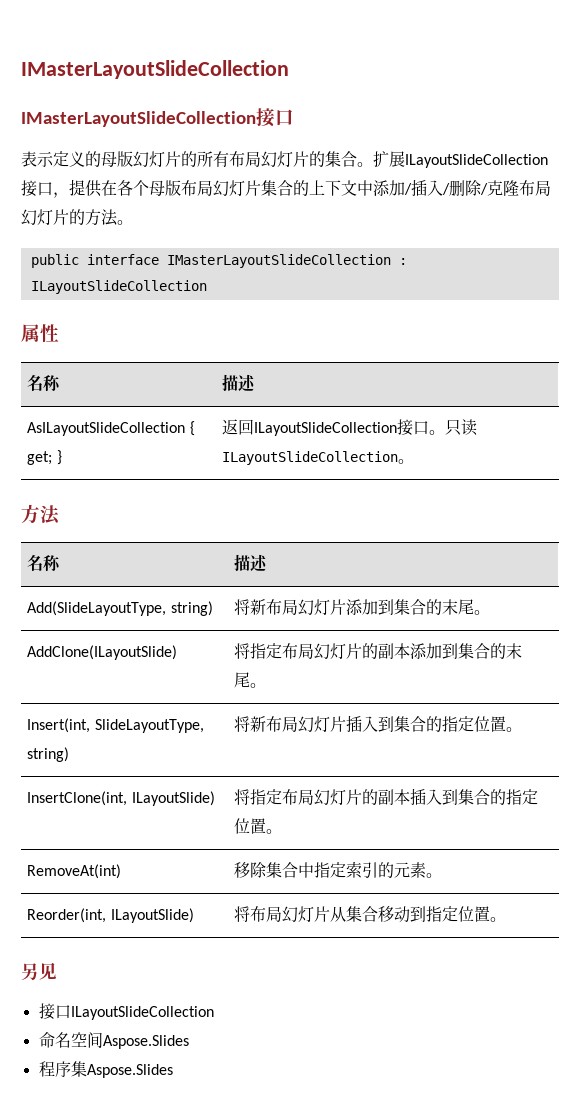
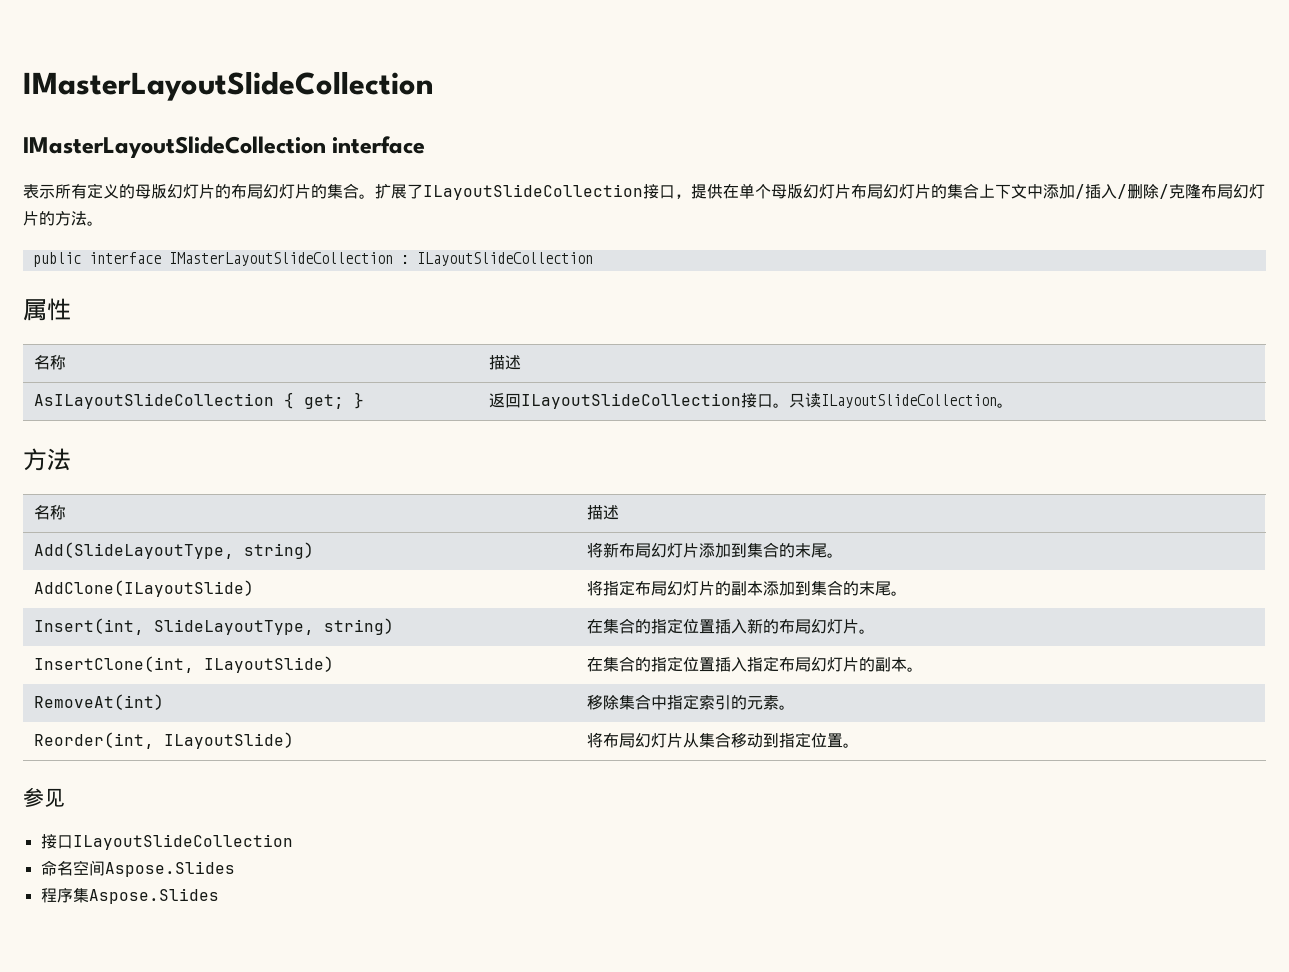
- IMasterLayoutSlideCollection接口
+ IMasterLayoutSlideCollection interface
- 表示定义的母版幻灯片的所有布局幻灯片的集合。
+ 表示所有定义的母版幻灯片的布局幻灯片的集合。
- 扩展ILayoutSlideCollection接口，提供在各个母版布局幻灯片集合的上下文中添加/插入/删除/克隆布局幻灯片的方法。
+ 扩展了ILayoutSlideCollection接口，提供在单个母版幻灯片布局幻灯片的集合上下文中添加/插入/删除/克隆布局幻灯片的方法。
- Insert(int, SlideLayoutType, string) | 将新布局幻灯片插入到集合的指定位置。
- InsertClone(int, ILayoutSlide) | 将指定布局幻灯片的副本插入到集合的指定位置。
+ Insert(int, SlideLayoutType, string) | 在集合的指定位置插入新的布局幻灯片。
+ InsertClone(int, ILayoutSlide) | 在集合的指定位置插入指定布局幻灯片的副本。
- 另见
+ 参见

